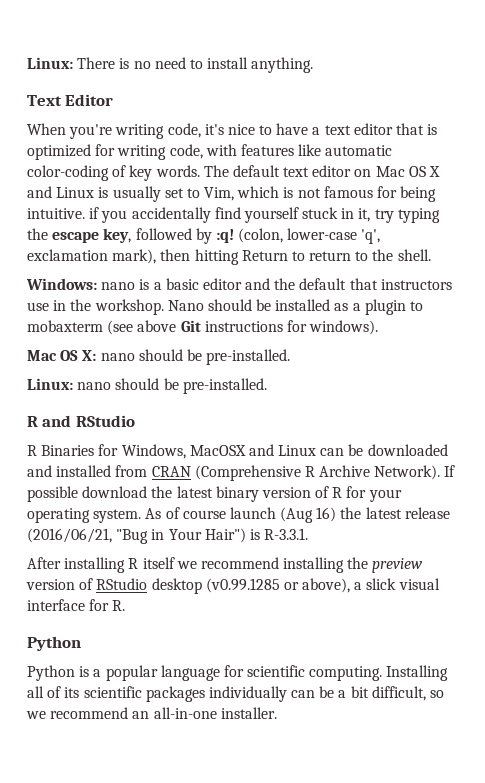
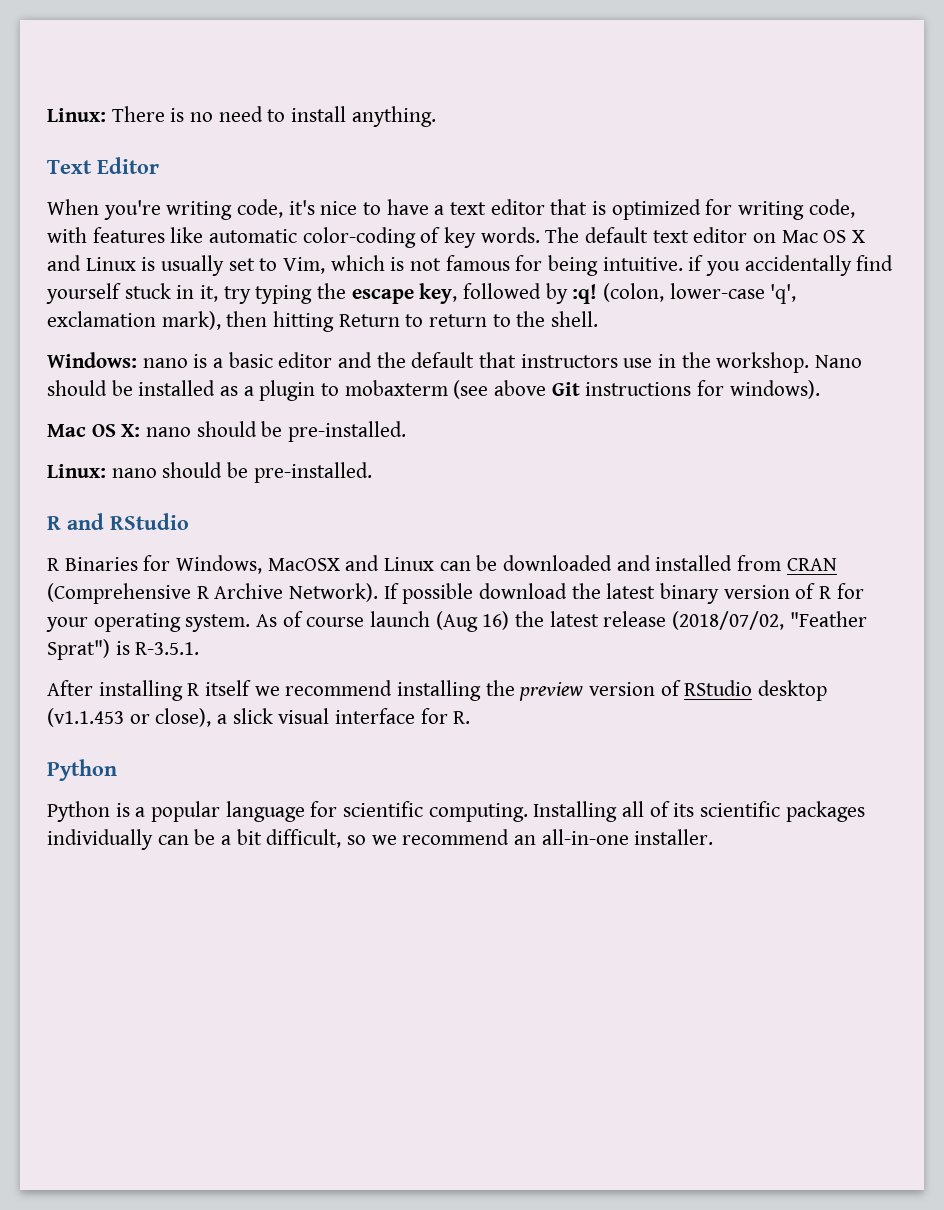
- As of course launch (Aug 16) the latest release (2016/06/21, "Bug in Your Hair") is R-3.3.1.
+ As of course launch (Aug 16) the latest release (2018/07/02, "Feather Sprat") is R-3.5.1.
- After installing R itself we recommend installing the preview version of RStudio desktop (v0.99.1285 or above), a slick visual interface for R.
+ After installing R itself we recommend installing the preview version of RStudio desktop (v1.1.453 or close), a slick visual interface for R.

